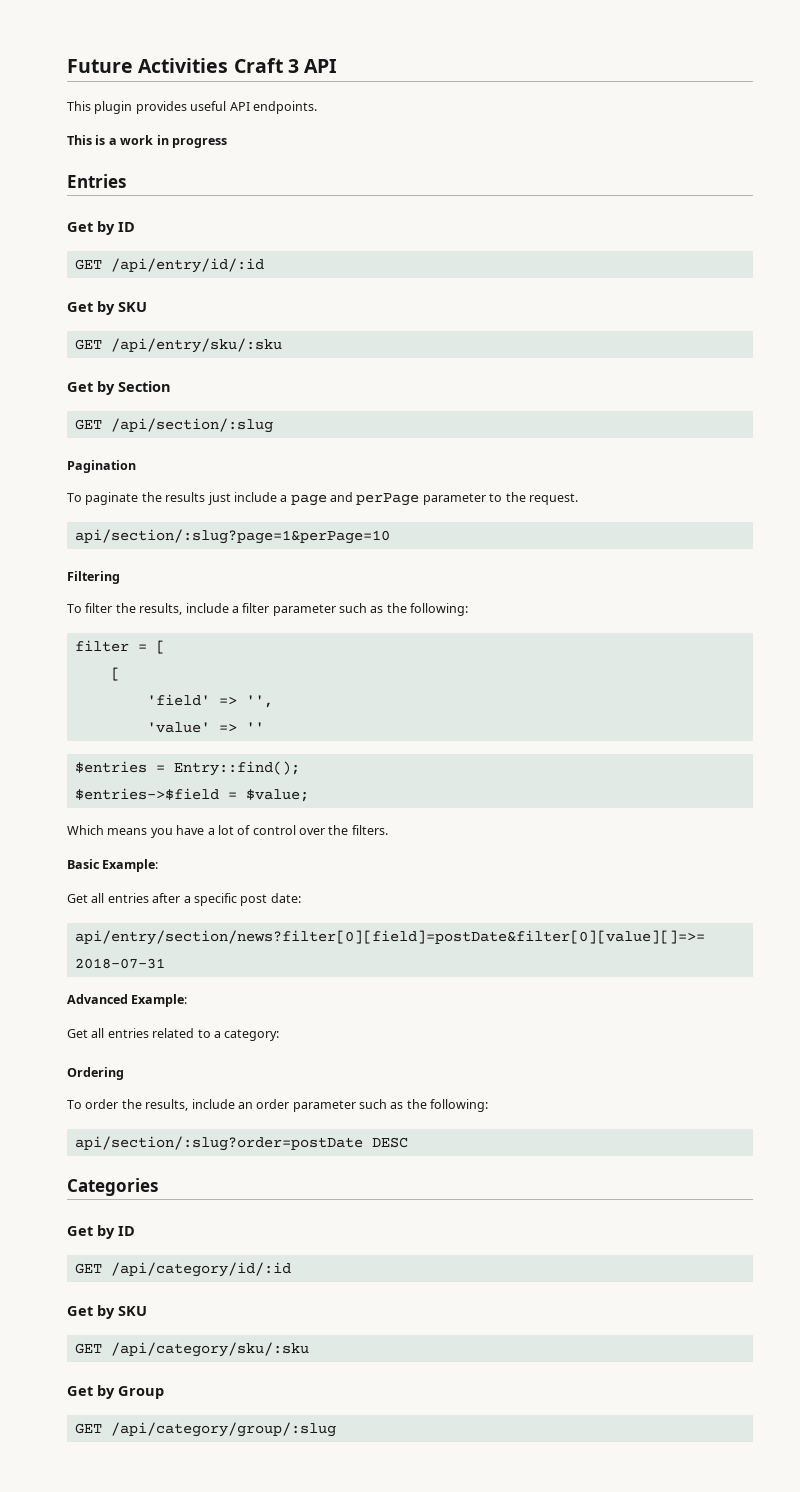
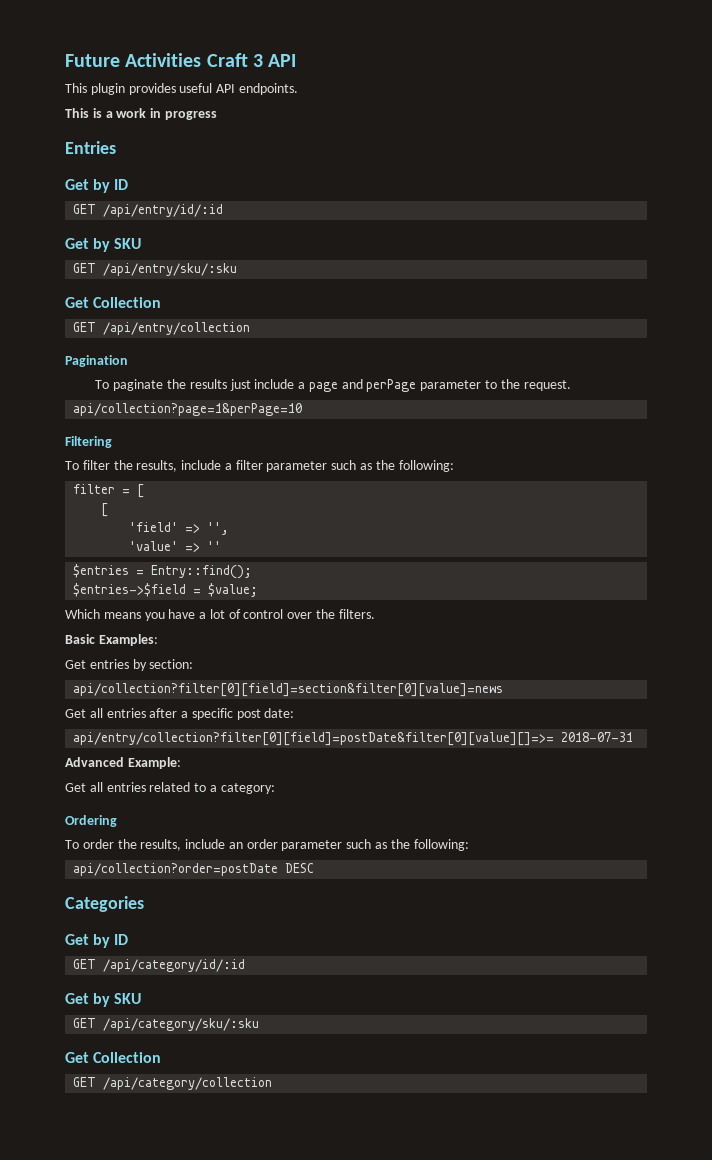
  GET /api/entry/sku/:sku
- Get by Section
- GET /api/section/:slug
+ Get Collection
+ GET /api/entry/collection
- api/section/:slug?page=1&perPage=10
+ api/collection?page=1&perPage=10
- Basic Example:
+ Basic Examples:
+ Get entries by section:
+ api/collection?filter[0][field]=section&filter[0][value]=news
- api/entry/section/news?filter[0][field]=postDate&filter[0][value][]=>= 2018-07-31
+ api/entry/collection?filter[0][field]=postDate&filter[0][value][]=>= 2018-07-31
- api/section/:slug?order=postDate DESC
+ api/collection?order=postDate DESC
  GET /api/category/sku/:sku
- Get by Group
- GET /api/category/group/:slug
+ Get Collection
+ GET /api/category/collection

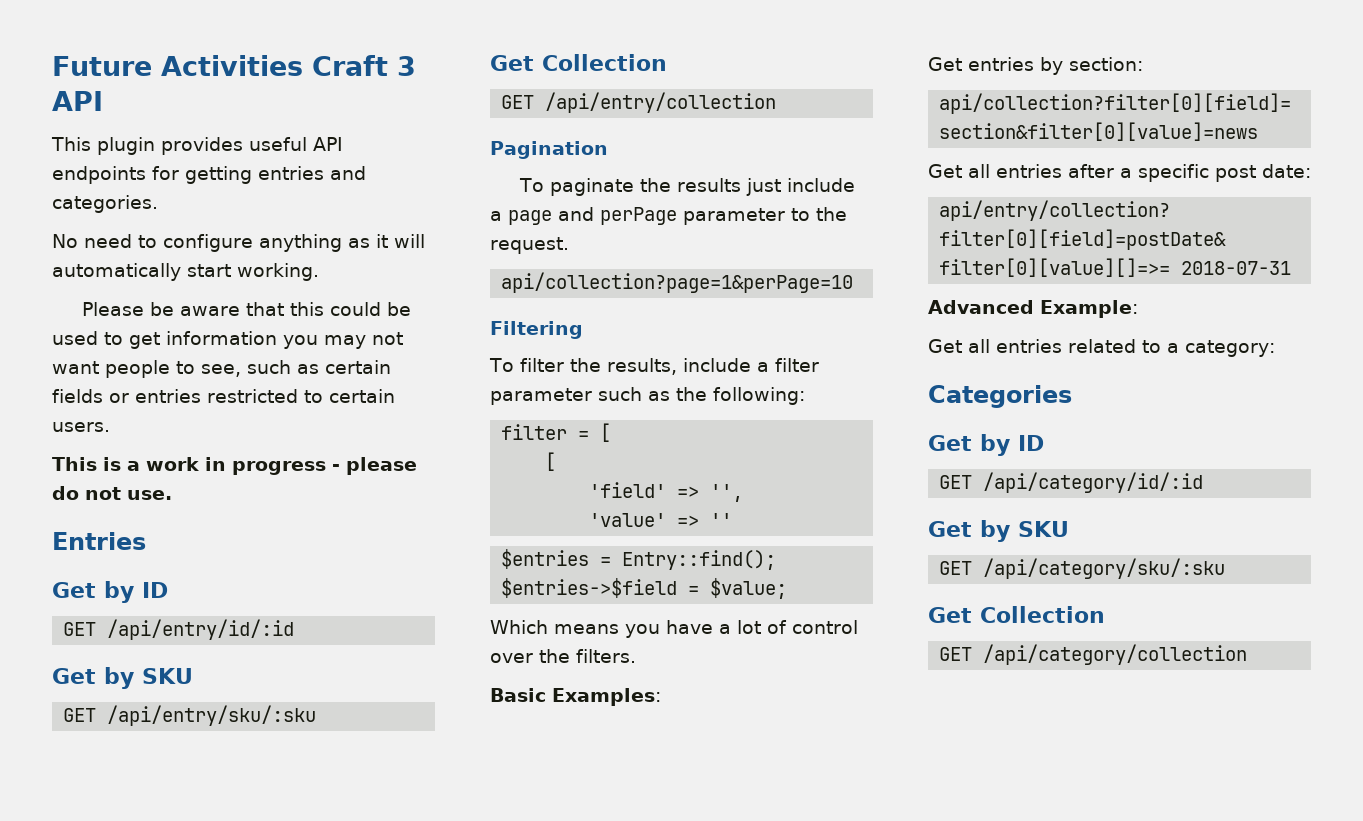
- This plugin provides useful API endpoints.
+ This plugin provides useful API endpoints for getting entries and categories.
+ No need to configure anything as it will automatically start working.
+ Please be aware that this could be used to get information you may not want people to see, such as certain fields or entries restricted to certain users.
- This is a work in progress
+ This is a work in progress - please do not use.
- Ordering
- To order the results, include an order parameter such as the following:
- api/collection?order=postDate DESC

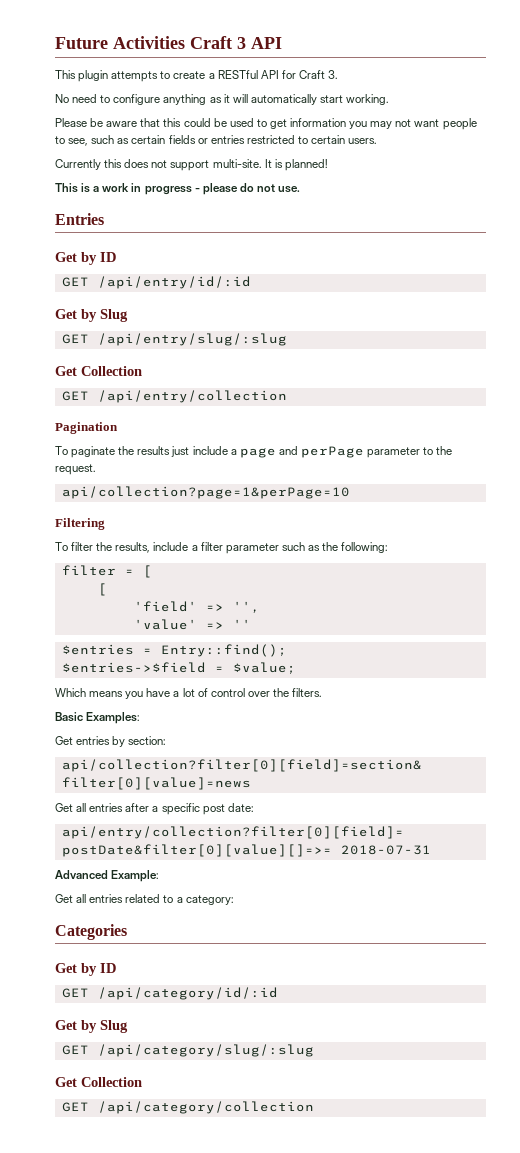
- This plugin provides useful API endpoints for getting entries and categories.
+ This plugin attempts to create a RESTful API for Craft 3.
+ Currently this does not support multi-site. It is planned!
  GET /api/entry/id/:id
- Get by SKU
- GET /api/entry/sku/:sku
+ Get by Slug
+ GET /api/entry/slug/:slug
  GET /api/category/id/:id
- Get by SKU
- GET /api/category/sku/:sku
+ Get by Slug
+ GET /api/category/slug/:slug

